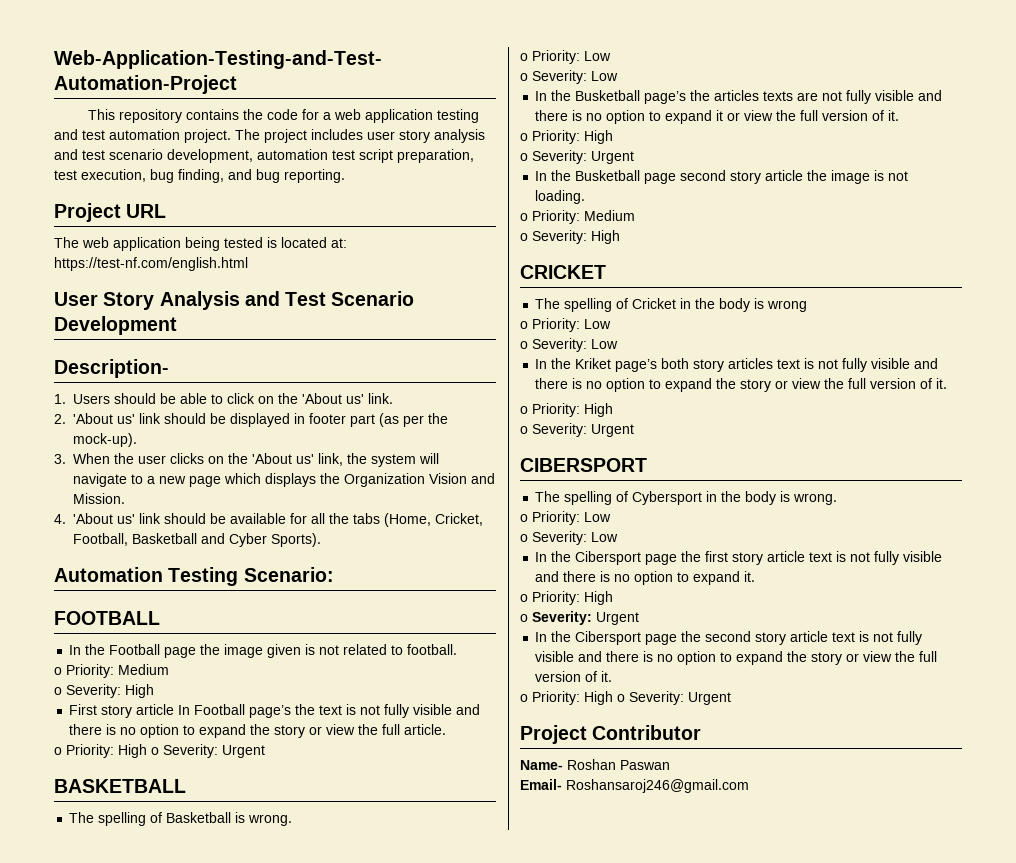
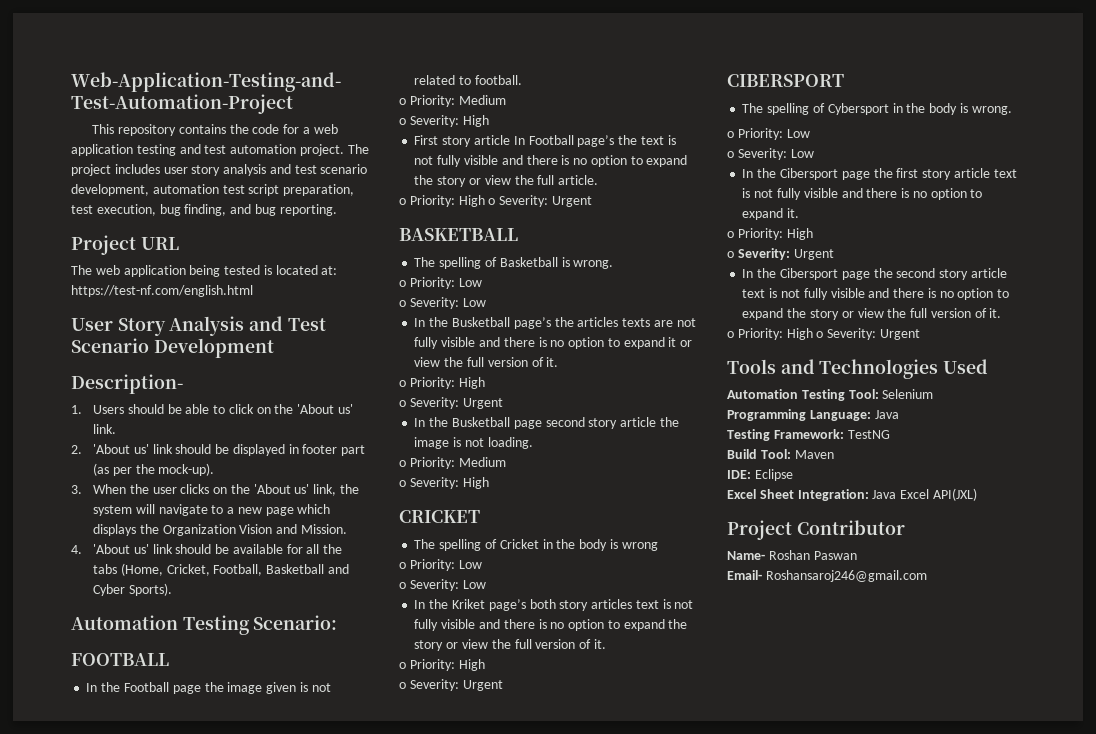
+ Tools and Technologies Used
+ Automation Testing Tool: Selenium
+ Programming Language: Java
+ Testing Framework: TestNG
+ Build Tool: Maven
+ IDE: Eclipse
+ Excel Sheet Integration: Java Excel API(JXL)

